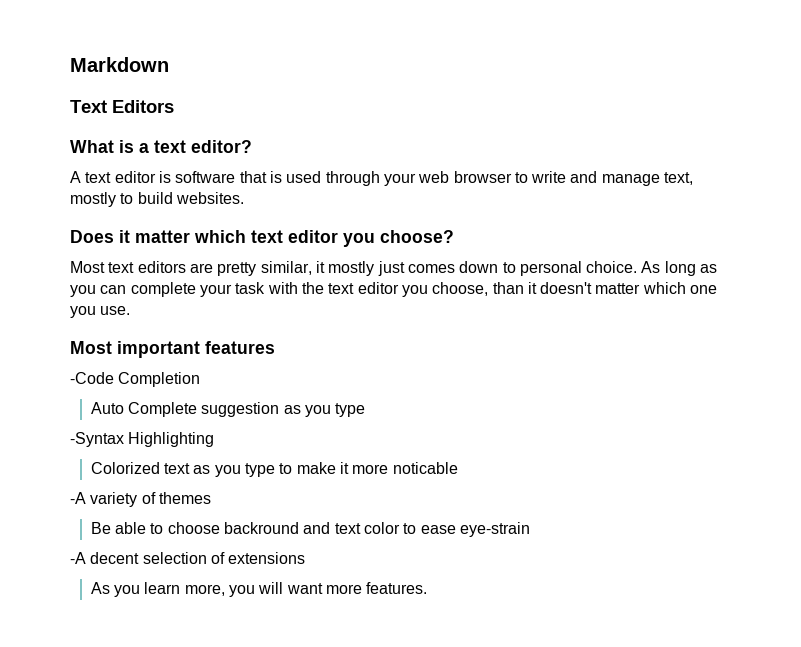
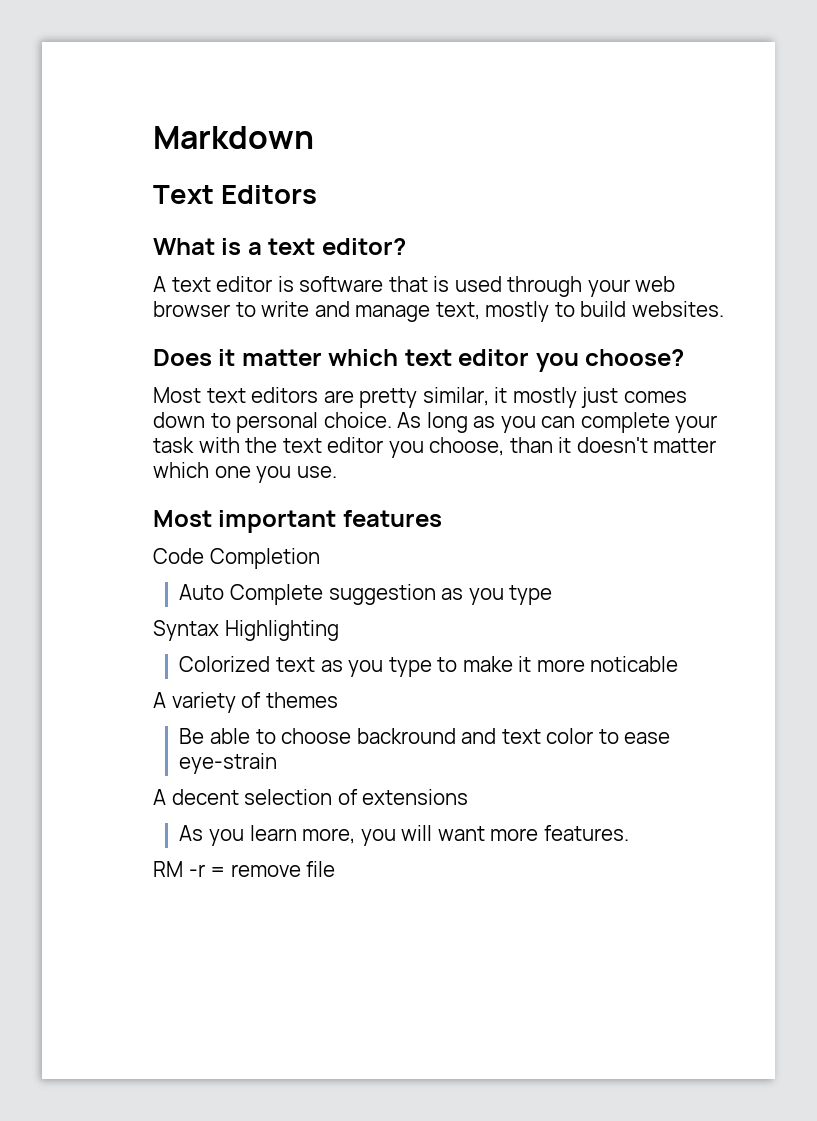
- -Code Completion
+ Code Completion
- -Syntax Highlighting
+ Syntax Highlighting
- -A variety of themes
+ A variety of themes
- -A decent selection of extensions
+ A decent selection of extensions
+ RM -r = remove file

